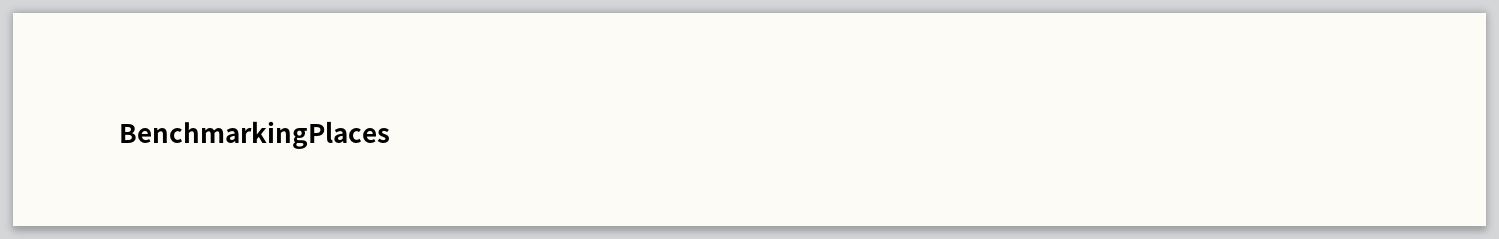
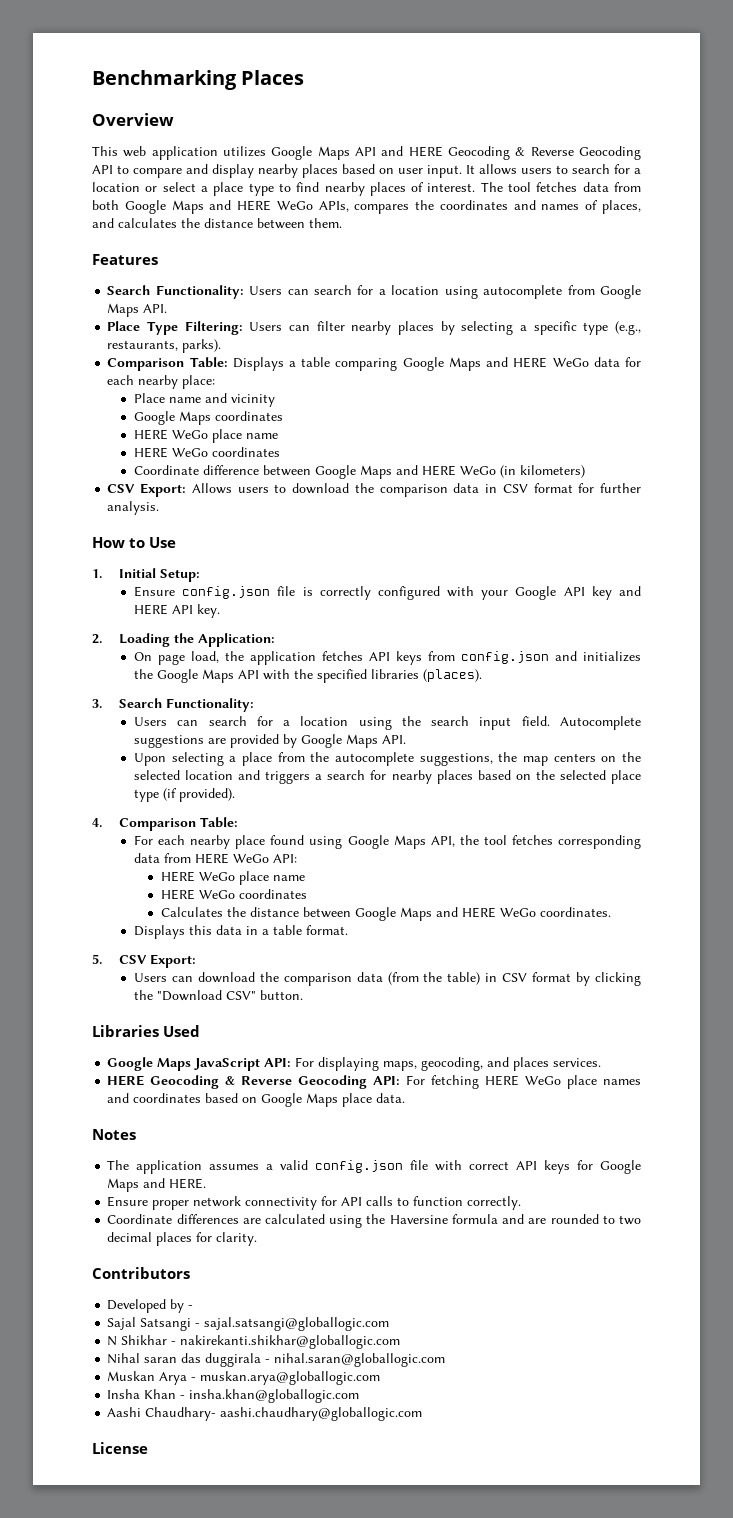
- BenchmarkingPlaces
+ Benchmarking Places
+ Overview
+ This web application utilizes Google Maps API and HERE Geocoding & Reverse Geocoding API to compare and display nearby places based on user input. It allows users to search for a location or select a place type to find nearby places of interest. The tool fetches data from both Google Maps and HERE WeGo APIs, compares the coordinates and names of places, and calculates the distance between them.
+ Features
+ Search Functionality: Users can search for a location using autocomplete from Google Maps API.
+ Place Type Filtering: Users can filter nearby places by selecting a specific type (e.g., restaurants, parks).
+ Comparison Table: Displays a table comparing Google Maps and HERE WeGo data for each nearby place:
+ Place name and vicinity
+ Google Maps coordinates
+ HERE WeGo place name
+ HERE WeGo coordinates
+ Coordinate difference between Google Maps and HERE WeGo (in kilometers)
+ CSV Export: Allows users to download the comparison data in CSV format for further analysis.
+ How to Use
+ 1. Initial Setup:
+ Ensure config.json file is correctly configured with your Google API key and HERE API key.
+ 2. Loading the Application:
+ On page load, the application fetches API keys from config.json and initializes the Google Maps API with the specified libraries (places).
+ 3. Search Functionality:
+ Users can search for a location using the search input field. Autocomplete suggestions are provided by Google Maps API.
+ Upon selecting a place from the autocomplete suggestions, the map centers on the selected location and triggers a search for nearby places based on the selected place type (if provided).
+ 4. Comparison Table:
+ For each nearby place found using Google Maps API, the tool fetches corresponding data from HERE WeGo API:
+ HERE WeGo place name
+ HERE WeGo coordinates
+ Calculates the distance between Google Maps and HERE WeGo coordinates.
+ Displays this data in a table format.
+ 5. CSV Export:
+ Users can download the comparison data (from the table) in CSV format by clicking the "Download CSV" button.
+ Libraries Used
+ Google Maps JavaScript API: For displaying maps, geocoding, and places services.
+ HERE Geocoding & Reverse Geocoding API: For fetching HERE WeGo place names and coordinates based on Google Maps place data.
+ Notes
+ The application assumes a valid config.json file with correct API keys for Google Maps and HERE.
+ Ensure proper network connectivity for API calls to function correctly.
+ Coordinate differences are calculated using the Haversine formula and are rounded to two decimal places for clarity.
+ Contributors
+ Developed by -
+ Sajal Satsangi - sajal.satsangi@globallogic.com
+ N Shikhar - nakirekanti.shikhar@globallogic.com
+ Nihal saran das duggirala - nihal.saran@globallogic.com
+ Muskan Arya - muskan.arya@globallogic.com
+ Insha Khan - insha.khan@globallogic.com
+ Aashi Chaudhary- aashi.chaudhary@globallogic.com
+ License

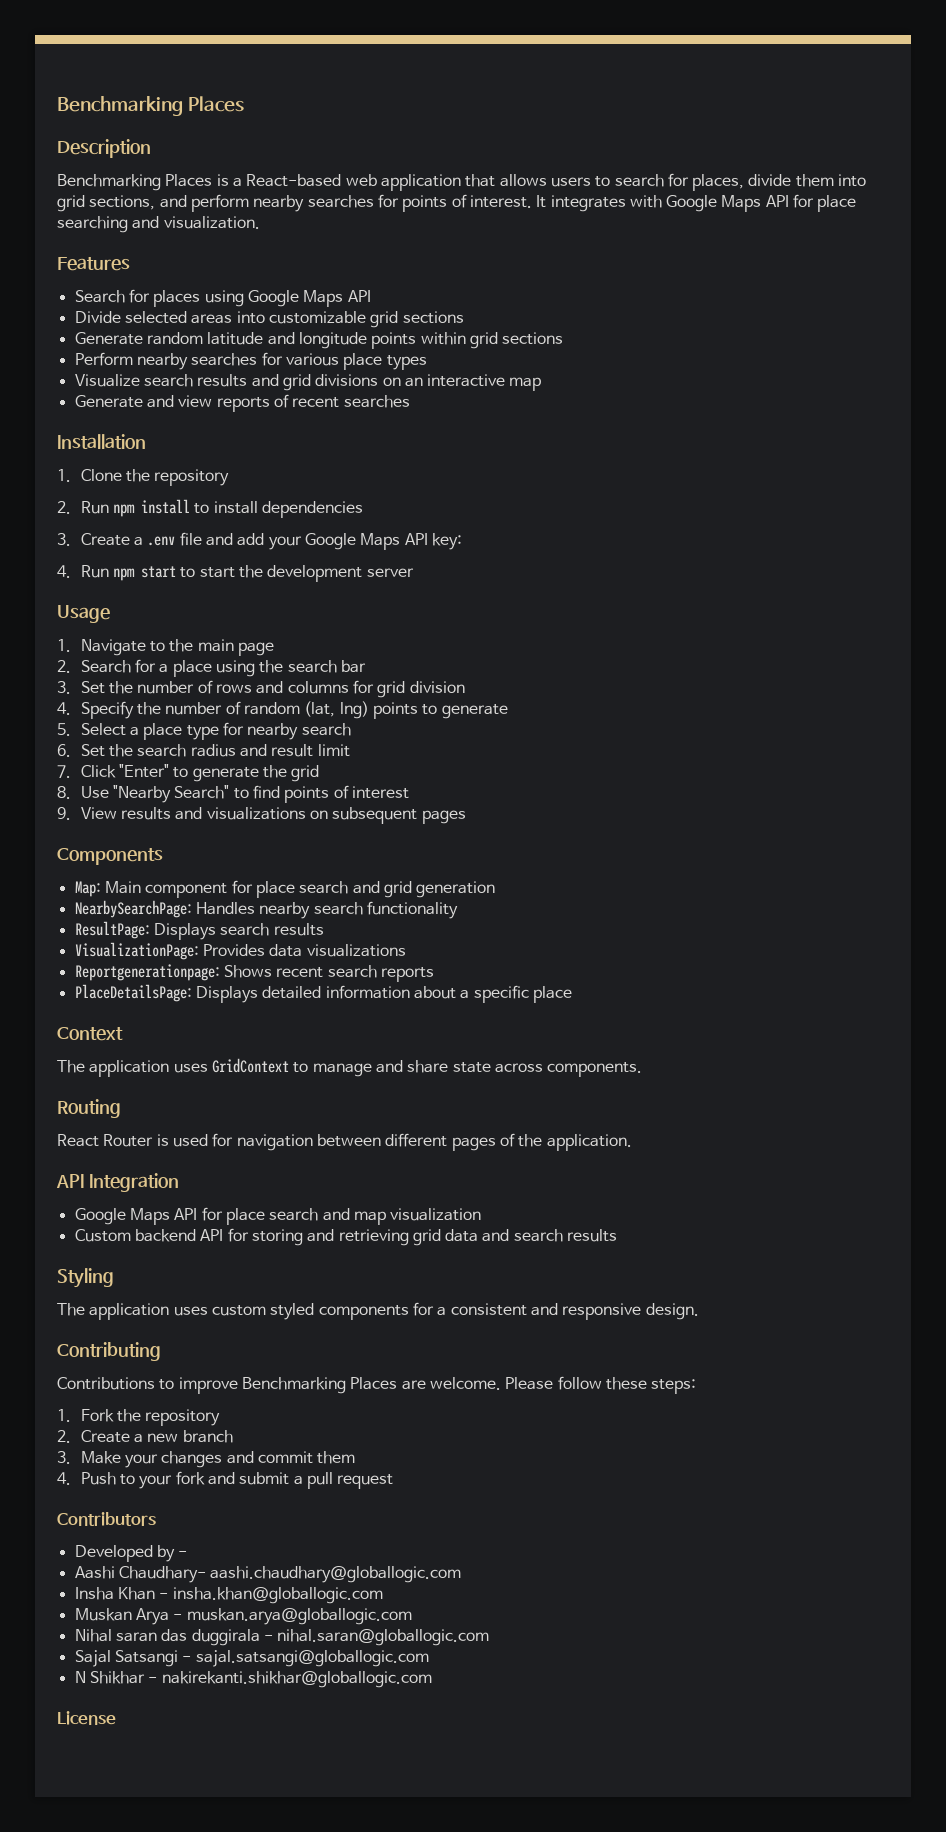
- Overview
- This web application utilizes Google Maps API and HERE Geocoding & Reverse Geocoding API to compare and display nearby places based on user input. It allows users to search for a location or select a place type to find nearby places of interest. The tool fetches data from both Google Maps and HERE WeGo APIs, compares the coordinates and names of places, and calculates the distance between them.
+ Description
+ Benchmarking Places is a React-based web application that allows users to search for places, divide them into grid sections, and perform nearby searches for points of interest. It integrates with Google Maps API for place searching and visualization.
  Features
- Search Functionality: Users can search for a location using autocomplete from Google Maps API.
- Place Type Filtering: Users can filter nearby places by selecting a specific type (e.g., restaurants, parks).
- Comparison Table: Displays a table comparing Google Maps and HERE WeGo data for each nearby place:
- Place name and vicinity
- Google Maps coordinates
- HERE WeGo place name
- HERE WeGo coordinates
- Coordinate difference between Google Maps and HERE WeGo (in kilometers)
- CSV Export: Allows users to download the comparison data in CSV format for further analysis.
- How to Use
- 1. Initial Setup:
- Ensure config.json file is correctly configured with your Google API key and HERE API key.
- 2. Loading the Application:
- On page load, the application fetches API keys from config.json and initializes the Google Maps API with the specified libraries (places).
- 3. Search Functionality:
- Users can search for a location using the search input field. Autocomplete suggestions are provided by Google Maps API.
- Upon selecting a place from the autocomplete suggestions, the map centers on the selected location and triggers a search for nearby places based on the selected place type (if provided).
- 4. Comparison Table:
- For each nearby place found using Google Maps API, the tool fetches corresponding data from HERE WeGo API:
- HERE WeGo place name
- HERE WeGo coordinates
- Calculates the distance between Google Maps and HERE WeGo coordinates.
- Displays this data in a table format.
- 5. CSV Export:
- Users can download the comparison data (from the table) in CSV format by clicking the "Download CSV" button.
- Libraries Used
- Google Maps JavaScript API: For displaying maps, geocoding, and places services.
- HERE Geocoding & Reverse Geocoding API: For fetching HERE WeGo place names and coordinates based on Google Maps place data.
- Notes
- The application assumes a valid config.json file with correct API keys for Google Maps and HERE.
- Ensure proper network connectivity for API calls to function correctly.
- Coordinate differences are calculated using the Haversine formula and are rounded to two decimal places for clarity.
+ Search for places using Google Maps API
+ Divide selected areas into customizable grid sections
+ Generate random latitude and longitude points within grid sections
+ Perform nearby searches for various place types
+ Visualize search results and grid divisions on an interactive map
+ Generate and view reports of recent searches
+ Installation
+ 1. Clone the repository
+ 2. Run npm install to install dependencies
+ 3. Create a .env file and add your Google Maps API key:
+ 4. Run npm start to start the development server
+ Usage
+ 1. Navigate to the main page
+ 2. Search for a place using the search bar
+ 3. Set the number of rows and columns for grid division
+ 4. Specify the number of random (lat, lng) points to generate
+ 5. Select a place type for nearby search
+ 6. Set the search radius and result limit
+ 7. Click "Enter" to generate the grid
+ 8. Use "Nearby Search" to find points of interest
+ 9. View results and visualizations on subsequent pages
+ Components
+ Map: Main component for place search and grid generation
+ NearbySearchPage: Handles nearby search functionality
+ ResultPage: Displays search results
+ VisualizationPage: Provides data visualizations
+ Reportgenerationpage: Shows recent search reports
+ PlaceDetailsPage: Displays detailed information about a specific place
+ Context
+ The application uses GridContext to manage and share state across components.
+ Routing
+ React Router is used for navigation between different pages of the application.
+ API Integration
+ Google Maps API for place search and map visualization
+ Custom backend API for storing and retrieving grid data and search results
+ Styling
+ The application uses custom styled components for a consistent and responsive design.
+ Contributing
+ Contributions to improve Benchmarking Places are welcome. Please follow these steps:
+ 1. Fork the repository
+ 2. Create a new branch
+ 3. Make your changes and commit them
+ 4. Push to your fork and submit a pull request
  Contributors
  Developed by -
+ Aashi Chaudhary- aashi.chaudhary@globallogic.com
+ Insha Khan - insha.khan@globallogic.com
+ Muskan Arya - muskan.arya@globallogic.com
+ Nihal saran das duggirala - nihal.saran@globallogic.com
- Nihal saran das duggirala - nihal.saran@globallogic.com
- Muskan Arya - muskan.arya@globallogic.com
- Insha Khan - insha.khan@globallogic.com
- Aashi Chaudhary- aashi.chaudhary@globallogic.com

